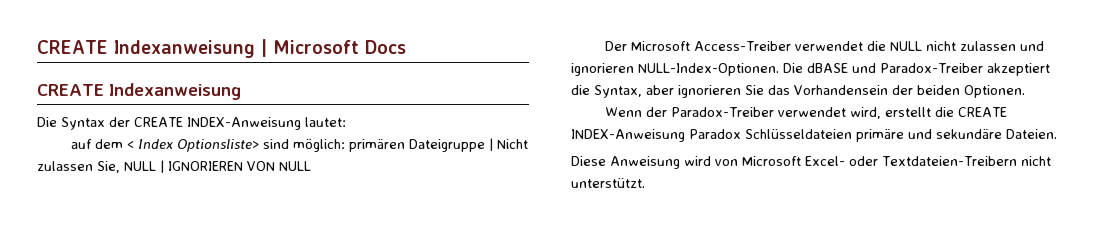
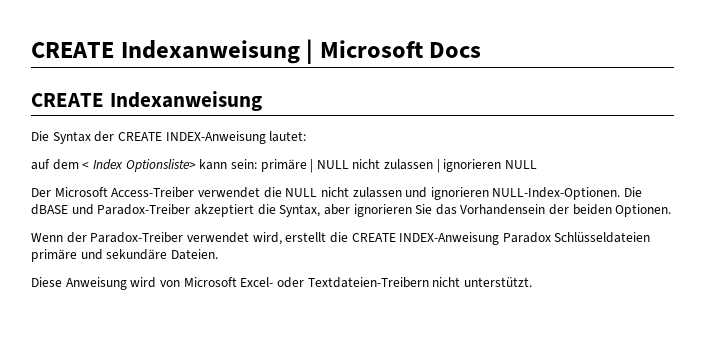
- auf dem < Index Optionsliste> sind möglich: primären Dateigruppe | Nicht zulassen Sie, NULL | IGNORIEREN VON NULL
+ auf dem < Index Optionsliste> kann sein: primäre | NULL nicht zulassen | ignorieren NULL

